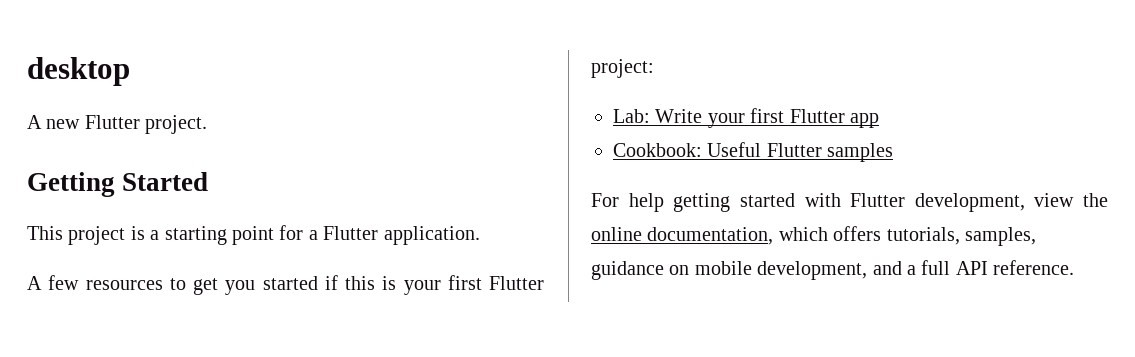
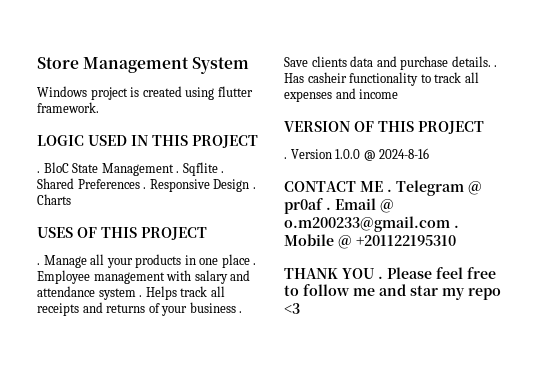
- desktop
- A new Flutter project.
- Getting Started
- This project is a starting point for a Flutter application.
- A few resources to get you started if this is your first Flutter project:
- Lab: Write your first Flutter app
- Cookbook: Useful Flutter samples
- For help getting started with Flutter development, view the online documentation, which offers tutorials, samples, guidance on mobile development, and a full API reference.
+ Store Management System
+ Windows project is created using flutter framework.
+ LOGIC USED IN THIS PROJECT
+ . BloC State Management . Sqflite . Shared Preferences . Responsive Design . Charts
+ USES OF THIS PROJECT
+ . Manage all your products in one place . Employee management with salary and attendance system . Helps track all receipts and returns of your business . Save clients data and purchase details. . Has casheir functionality to track all expenses and income
+ VERSION OF THIS PROJECT
+ . Version 1.0.0 @ 2024-8-16
+ CONTACT ME . Telegram @ pr0af . Email @ o.m200233@gmail.com . Mobile @ +201122195310
+ THANK YOU . Please feel free to follow me and star my repo <3

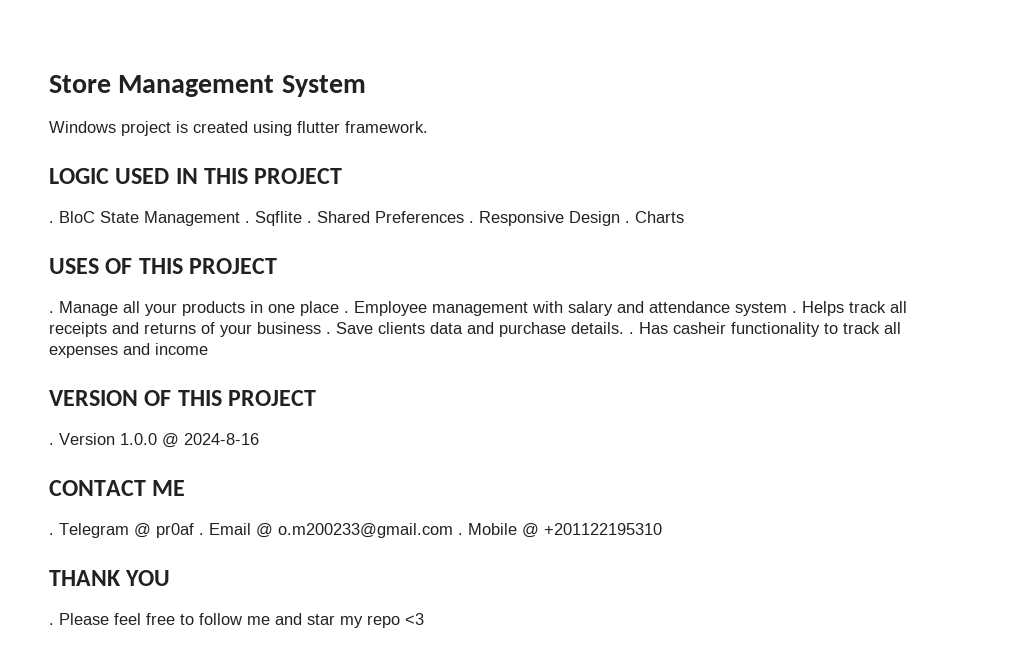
- CONTACT ME .
+ CONTACT ME
+ .
- THANK YOU .
+ THANK YOU
+ .

